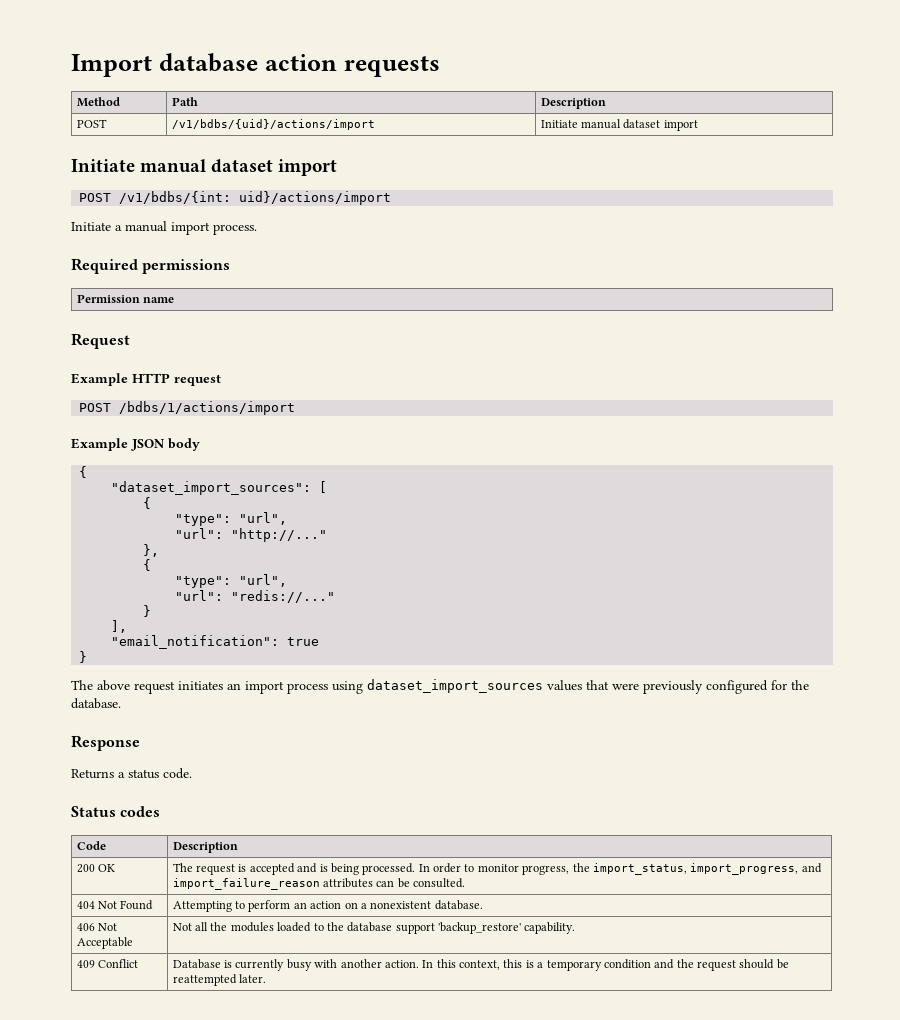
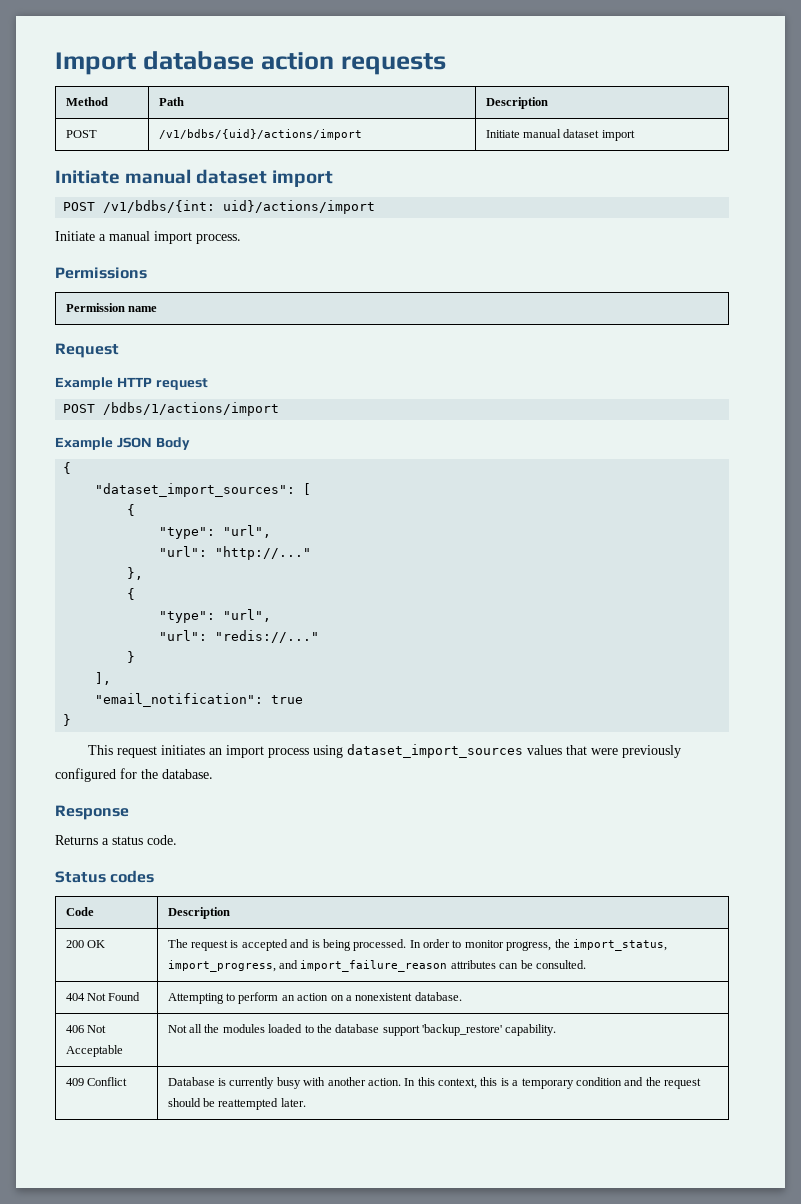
- Required permissions
+ Permissions
- Example JSON body
+ Example JSON Body
- The above request initiates an import process using dataset_import_sources values that were previously configured for the database.
+ This request initiates an import process using dataset_import_sources values that were previously configured for the database.

